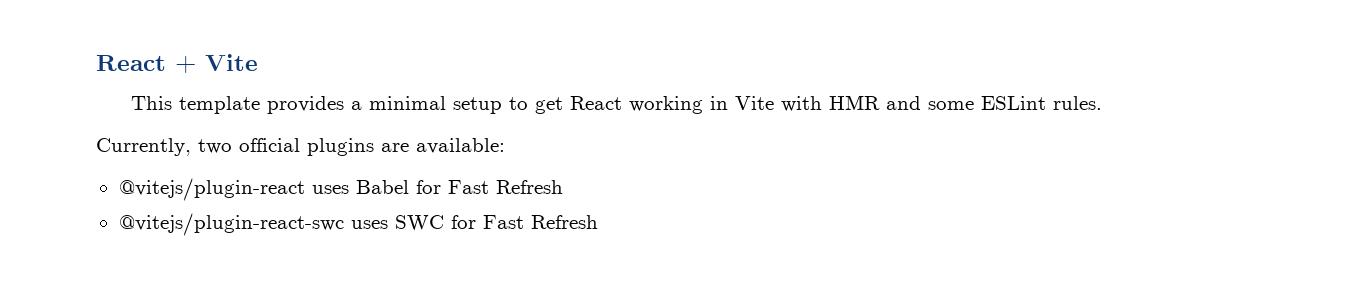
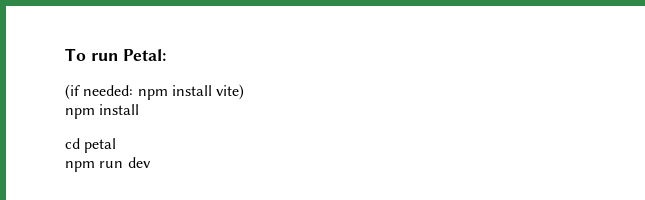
- React + Vite
- This template provides a minimal setup to get React working in Vite with HMR and some ESLint rules.
- Currently, two official plugins are available:
- @vitejs/plugin-react uses Babel for Fast Refresh
- @vitejs/plugin-react-swc uses SWC for Fast Refresh
+ To run Petal:
+ (if needed: npm install vite)
+ npm install
+ cd petal
+ npm run dev

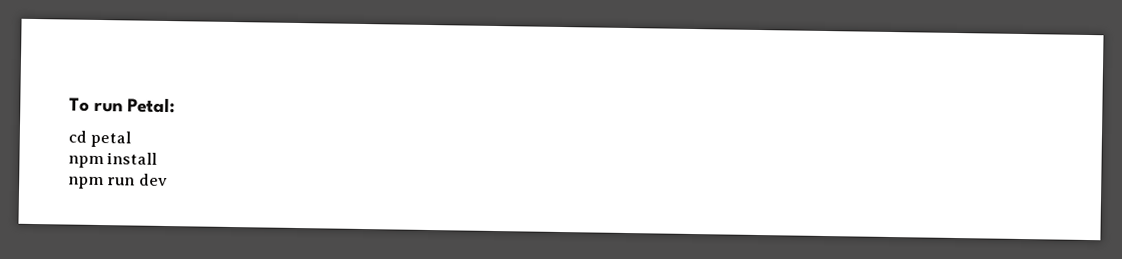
- (if needed: npm install vite)
- npm install
+ npm install

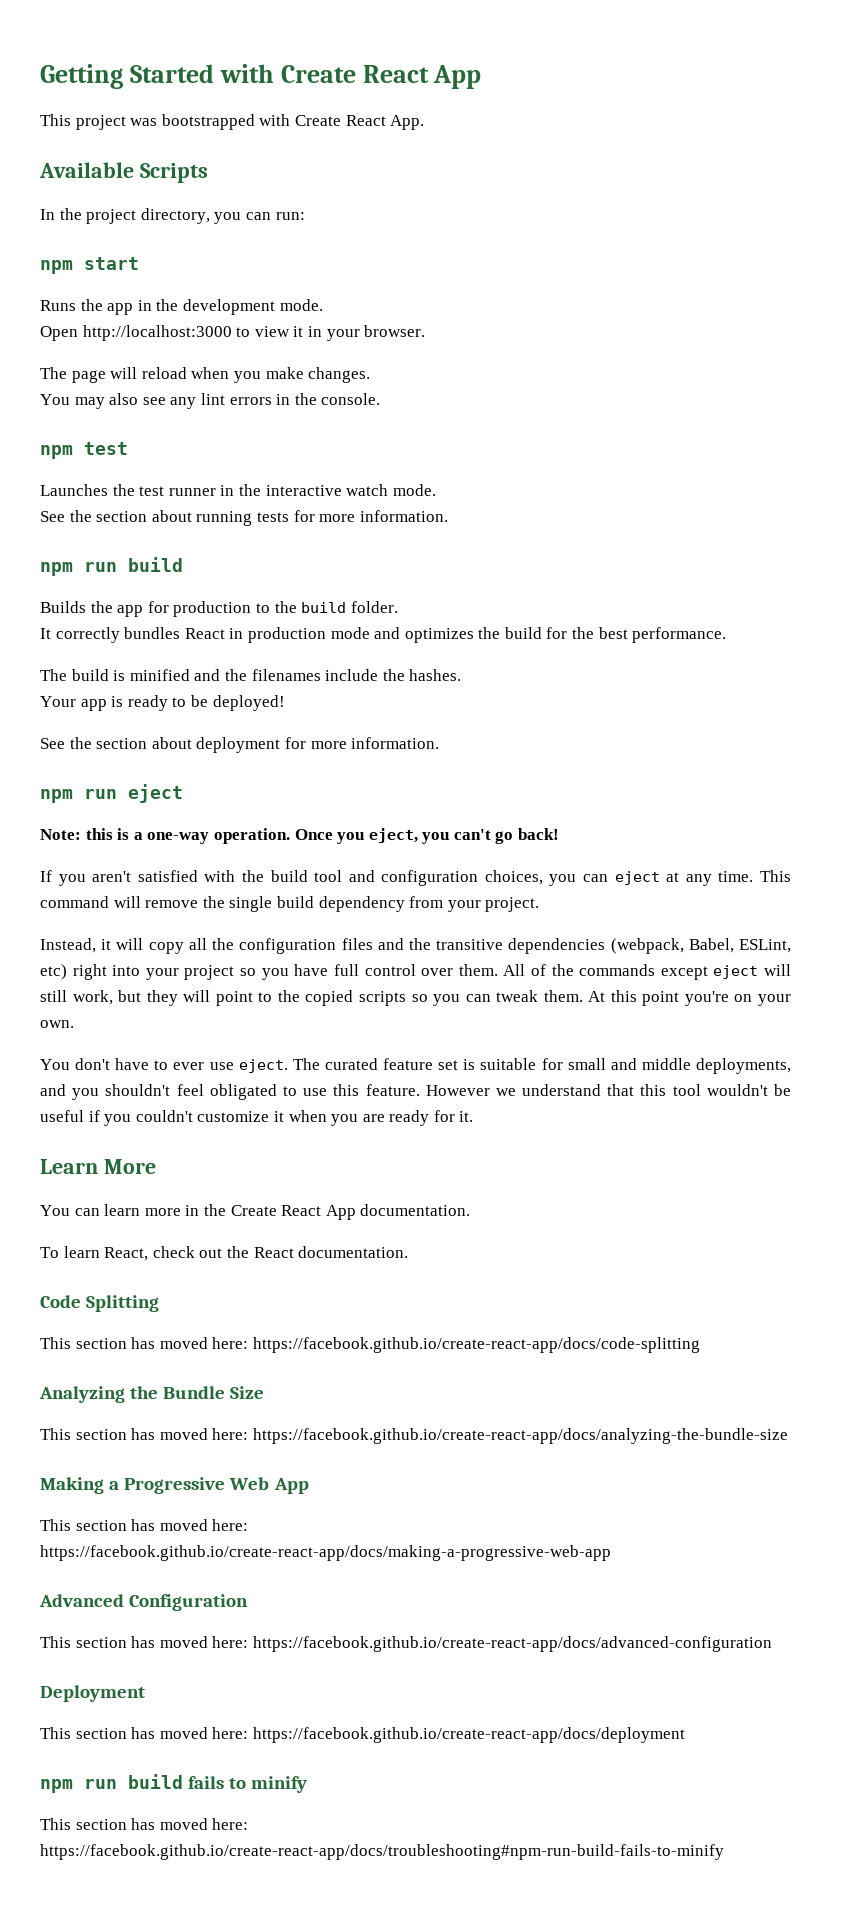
- To run Petal:
- cd petal
- npm install
- npm run dev
+ Getting Started with Create React App
+ This project was bootstrapped with Create React App.
+ Available Scripts
+ In the project directory, you can run:
+ npm start
+ Runs the app in the development mode.
+ Open http://localhost:3000 to view it in your browser.
+ The page will reload when you make changes.
+ You may also see any lint errors in the console.
+ npm test
+ Launches the test runner in the interactive watch mode.
+ See the section about running tests for more information.
+ npm run build
+ Builds the app for production to the build folder.
+ It correctly bundles React in production mode and optimizes the build for the best performance.
+ The build is minified and the filenames include the hashes.
+ Your app is ready to be deployed!
+ See the section about deployment for more information.
+ npm run eject
+ Note: this is a one-way operation. Once you eject, you can't go back!
+ If you aren't satisfied with the build tool and configuration choices, you can eject at any time. This command will remove the single build dependency from your project.
+ Instead, it will copy all the configuration files and the transitive dependencies (webpack, Babel, ESLint, etc) right into your project so you have full control over them. All of the commands except eject will still work, but they will point to the copied scripts so you can tweak them. At this point you're on your own.
+ You don't have to ever use eject. The curated feature set is suitable for small and middle deployments, and you shouldn't feel obligated to use this feature. However we understand that this tool wouldn't be useful if you couldn't customize it when you are ready for it.
+ Learn More
+ You can learn more in the Create React App documentation.
+ To learn React, check out the React documentation.
+ Code Splitting
+ This section has moved here: https://facebook.github.io/create-react-app/docs/code-splitting
+ Analyzing the Bundle Size
+ This section has moved here: https://facebook.github.io/create-react-app/docs/analyzing-the-bundle-size
+ Making a Progressive Web App
+ This section has moved here: https://facebook.github.io/create-react-app/docs/making-a-progressive-web-app
+ Advanced Configuration
+ This section has moved here: https://facebook.github.io/create-react-app/docs/advanced-configuration
+ Deployment
+ This section has moved here: https://facebook.github.io/create-react-app/docs/deployment
+ npm run build fails to minify
+ This section has moved here: https://facebook.github.io/create-react-app/docs/troubleshooting#npm-run-build-fails-to-minify

